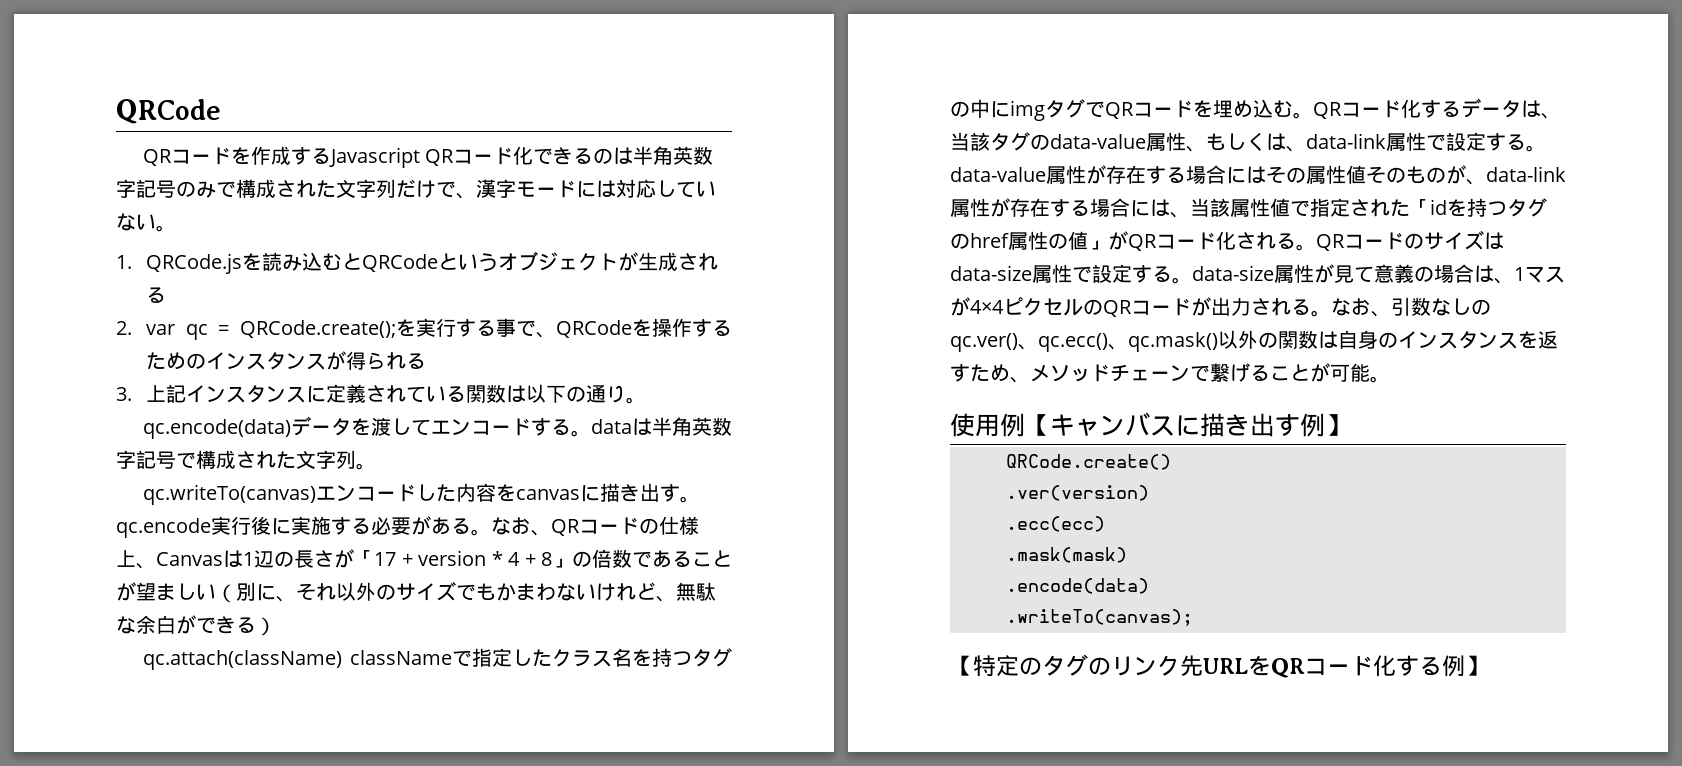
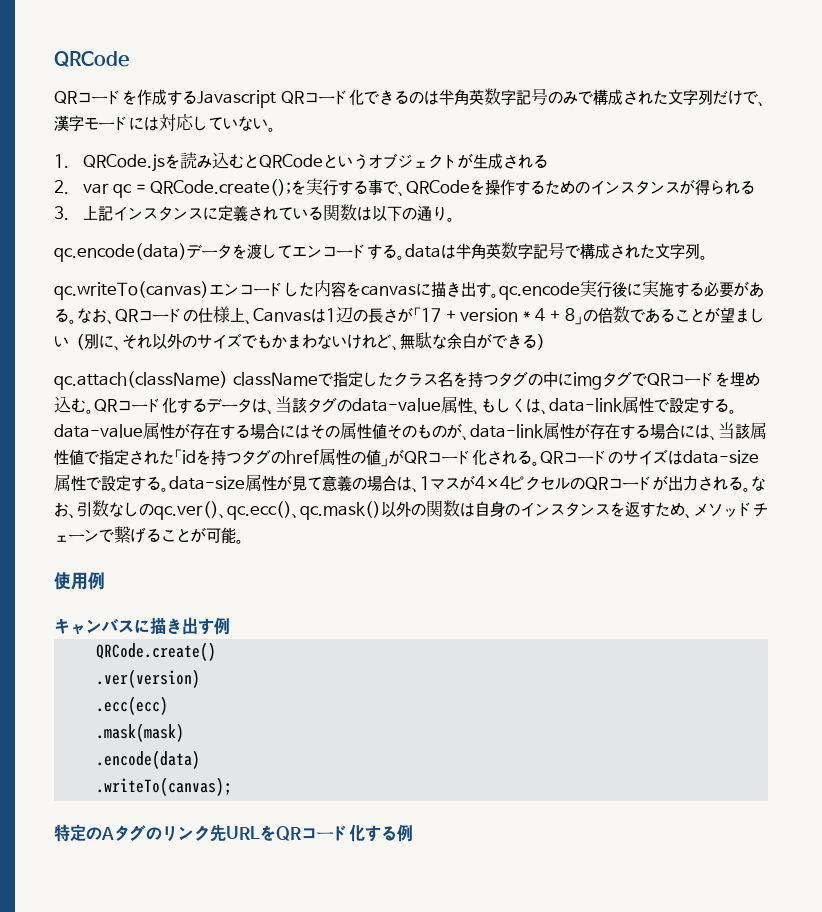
- 使用例【キャンバスに描き出す例】
+ 使用例
+ キャンバスに描き出す例
- 【特定のタグのリンク先URLをQRコード化する例】
+ 特定のAタグのリンク先URLをQRコード化する例

